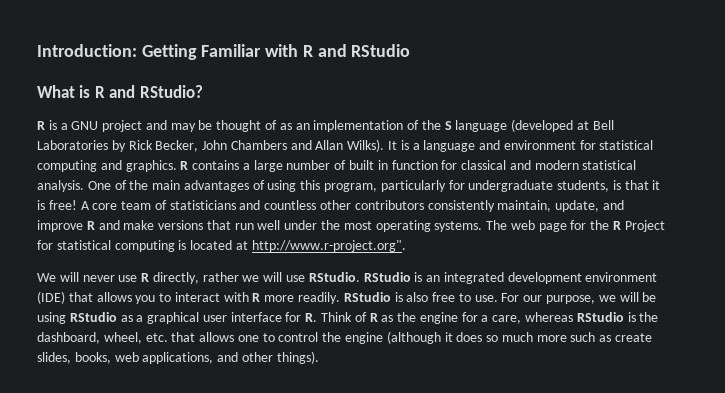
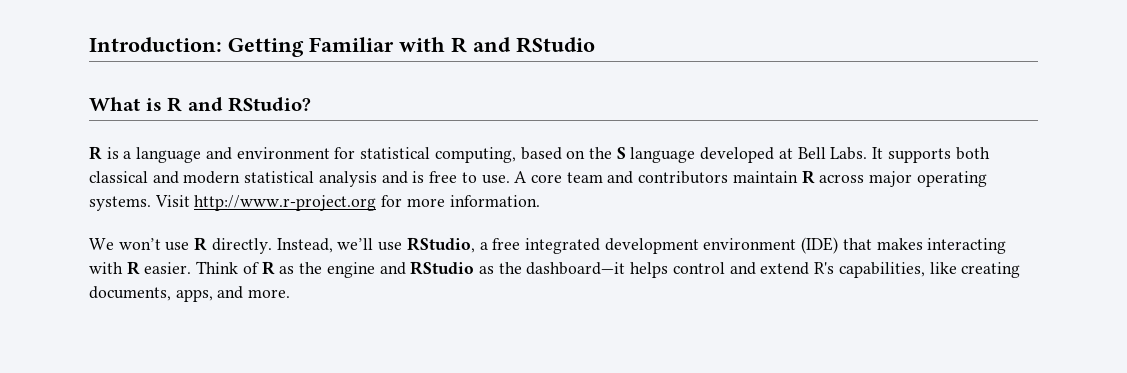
- R is a GNU project and may be thought of as an implementation of the S language (developed at Bell Laboratories by Rick Becker, John Chambers and Allan Wilks). It is a language and environment for statistical computing and graphics. R contains a large number of built in function for classical and modern statistical analysis. One of the main advantages of using this program, particularly for undergraduate students, is that it is free! A core team of statisticians and countless other contributors consistently maintain, update, and improve R and make versions that run well under the most operating systems. The web page for the R Project for statistical computing is located at http://www.r-project.org".
- We will never use R directly, rather we will use RStudio. RStudio is an integrated development environment (IDE) that allows you to interact with R more readily. RStudio is also free to use. For our purpose, we will be using RStudio as a graphical user interface for R. Think of R as the engine for a care, whereas RStudio is the dashboard, wheel, etc. that allows one to control the engine (although it does so much more such as create slides, books, web applications, and other things).
+ R is a language and environment for statistical computing, based on the S language developed at Bell Labs. It supports both classical and modern statistical analysis and is free to use. A core team and contributors maintain R across major operating systems. Visit http://www.r-project.org for more information.
+ We won’t use R directly. Instead, we’ll use RStudio, a free integrated development environment (IDE) that makes interacting with R easier. Think of R as the engine and RStudio as the dashboard—it helps control and extend R's capabilities, like creating documents, apps, and more.

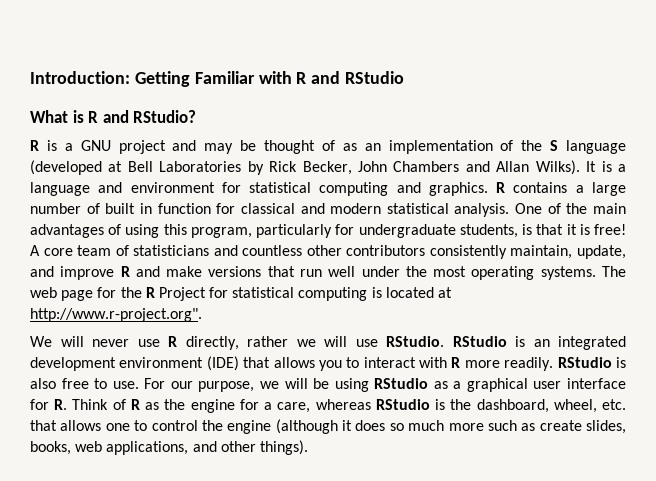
- R is a language and environment for statistical computing, based on the S language developed at Bell Labs. It supports both classical and modern statistical analysis and is free to use. A core team and contributors maintain R across major operating systems. Visit http://www.r-project.org for more information.
- We won’t use R directly. Instead, we’ll use RStudio, a free integrated development environment (IDE) that makes interacting with R easier. Think of R as the engine and RStudio as the dashboard—it helps control and extend R's capabilities, like creating documents, apps, and more.
+ R is a GNU project and may be thought of as an implementation of the S language (developed at Bell Laboratories by Rick Becker, John Chambers and Allan Wilks). It is a language and environment for statistical computing and graphics. R contains a large number of built in function for classical and modern statistical analysis. One of the main advantages of using this program, particularly for undergraduate students, is that it is free! A core team of statisticians and countless other contributors consistently maintain, update, and improve R and make versions that run well under the most operating systems. The web page for the R Project for statistical computing is located at http://www.r-project.org".
+ We will never use R directly, rather we will use RStudio. RStudio is an integrated development environment (IDE) that allows you to interact with R more readily. RStudio is also free to use. For our purpose, we will be using RStudio as a graphical user interface for R. Think of R as the engine for a care, whereas RStudio is the dashboard, wheel, etc. that allows one to control the engine (although it does so much more such as create slides, books, web applications, and other things).

